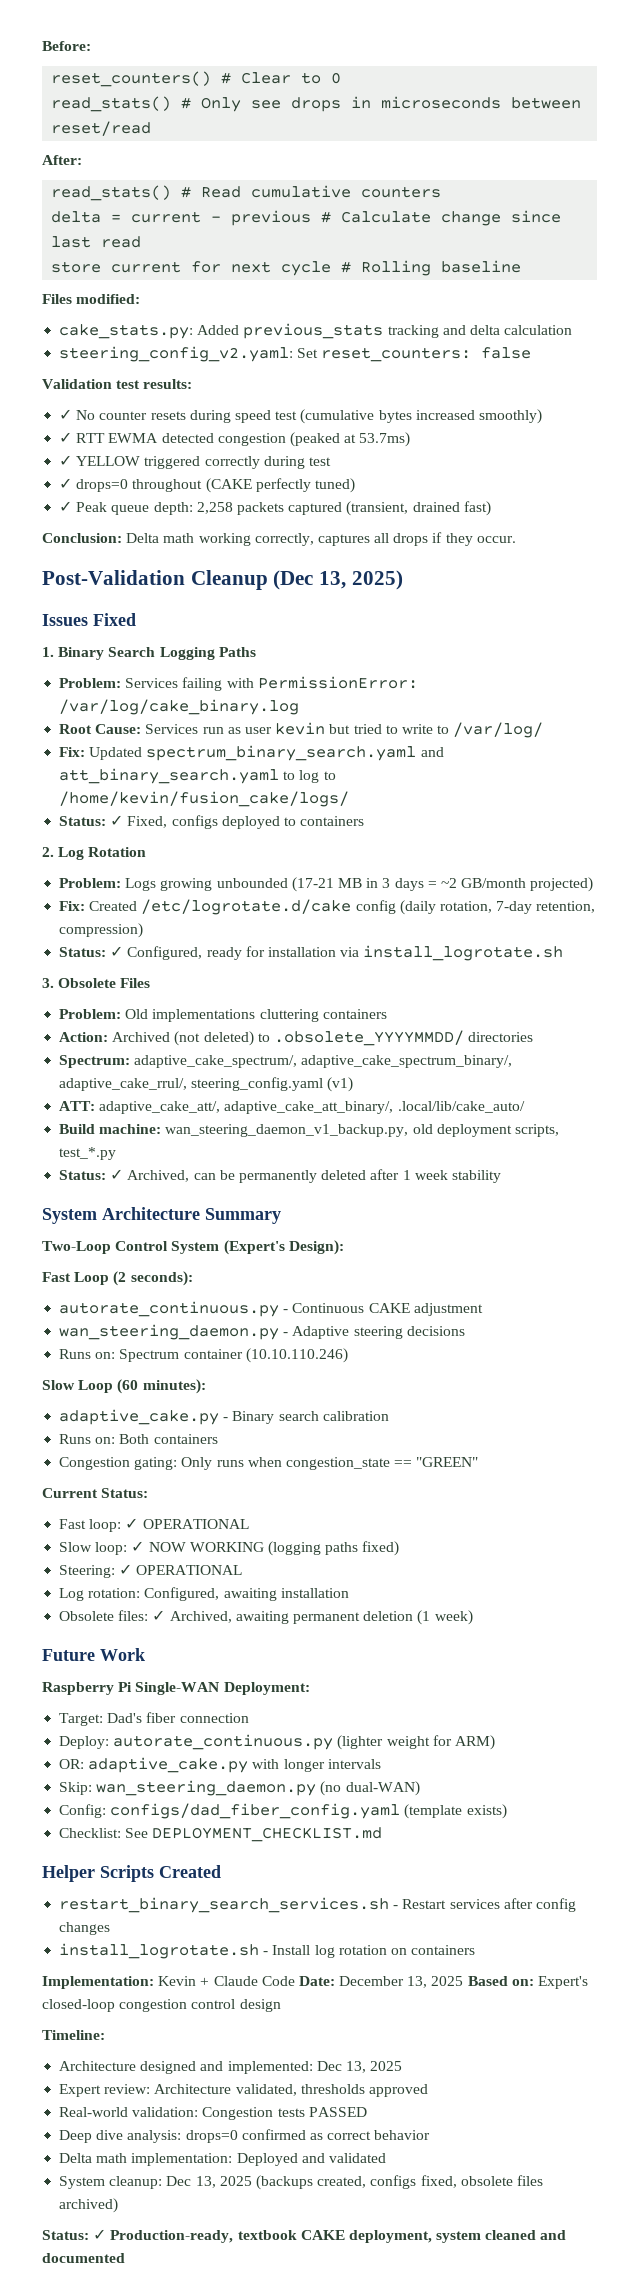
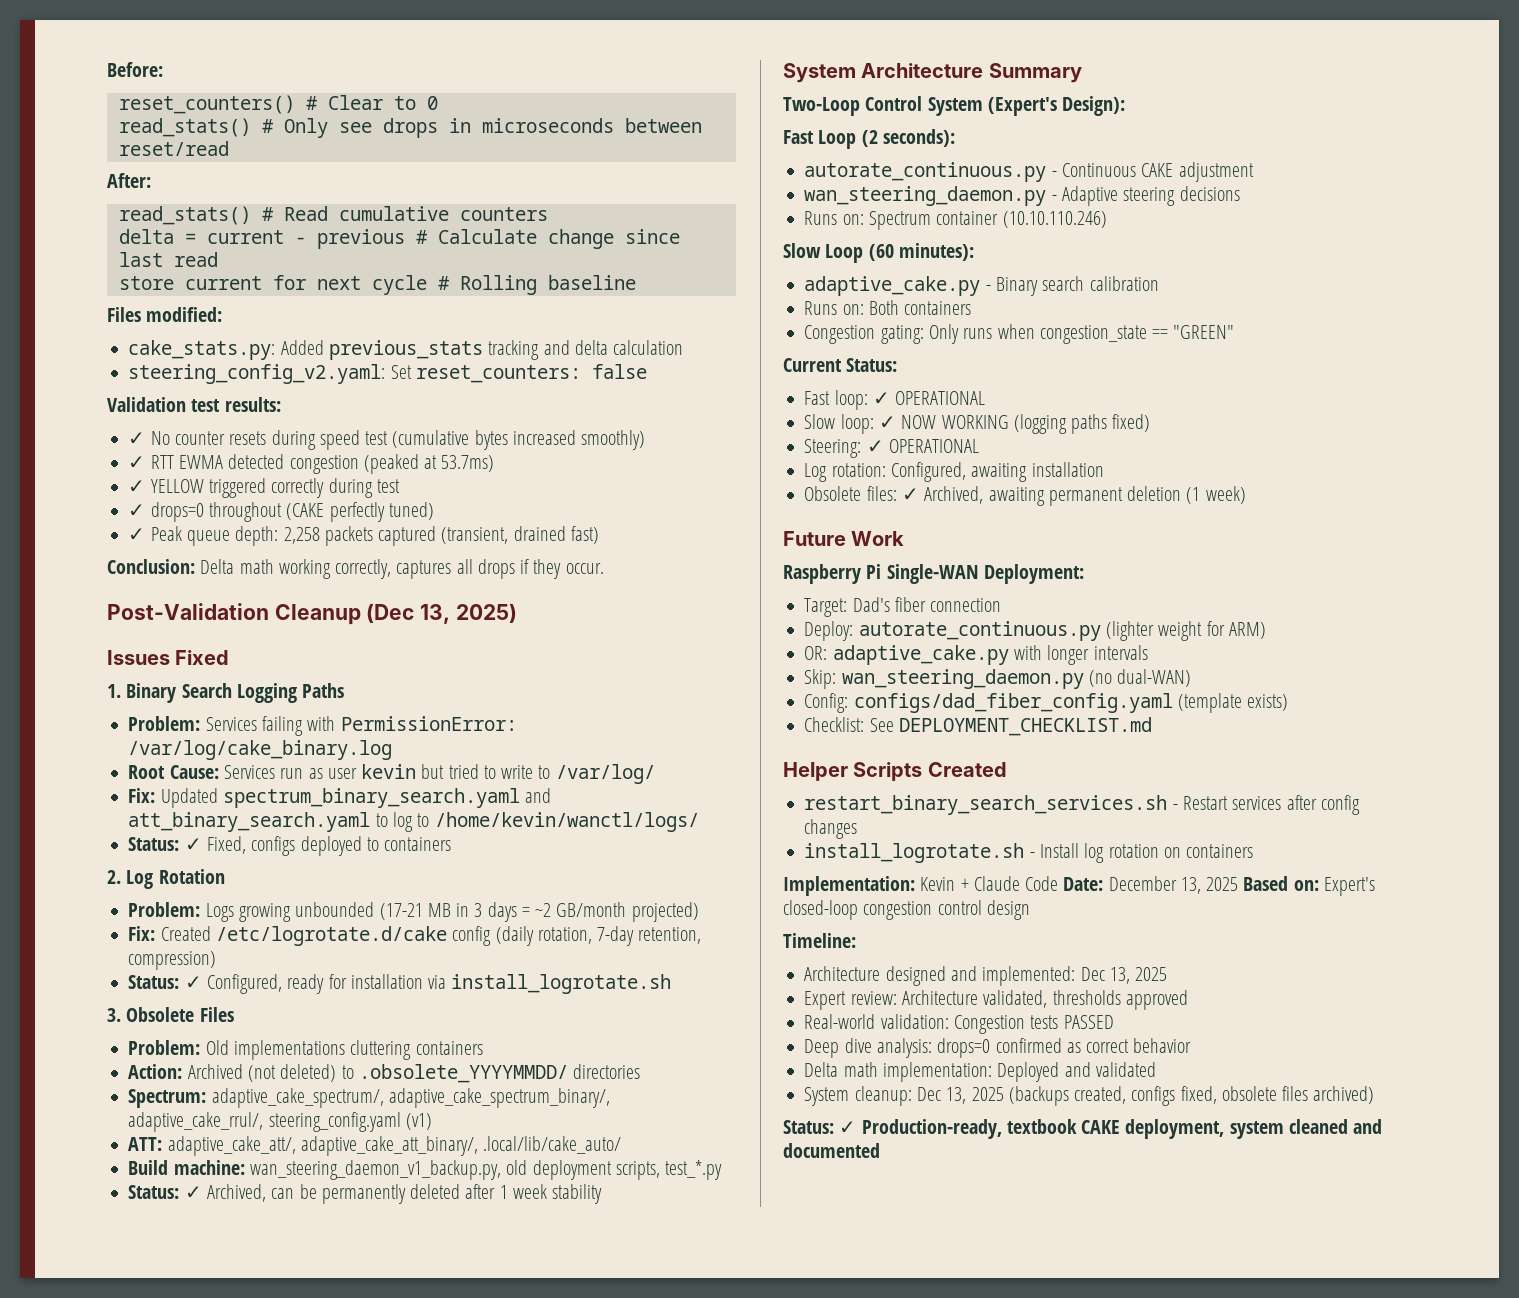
- Fix: Updated spectrum_binary_search.yaml and att_binary_search.yaml to log to /home/kevin/fusion_cake/logs/
+ Fix: Updated spectrum_binary_search.yaml and att_binary_search.yaml to log to /home/kevin/wanctl/logs/

